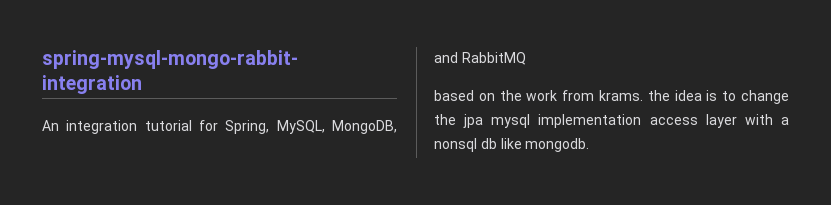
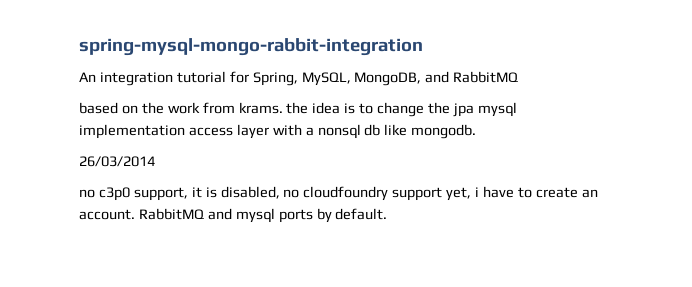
+ 26/03/2014
+ no c3p0 support, it is disabled, no cloudfoundry support yet, i have to create an account. RabbitMQ and mysql ports by default.

